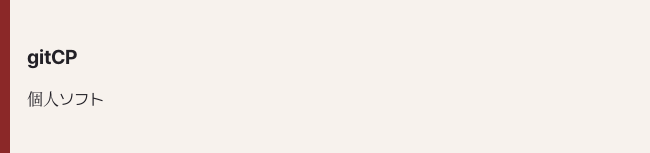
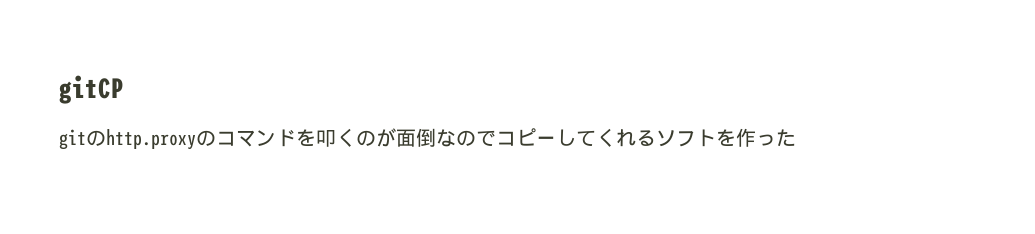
- 個人ソフト
+ gitのhttp.proxyのコマンドを叩くのが面倒なのでコピーしてくれるソフトを作った

